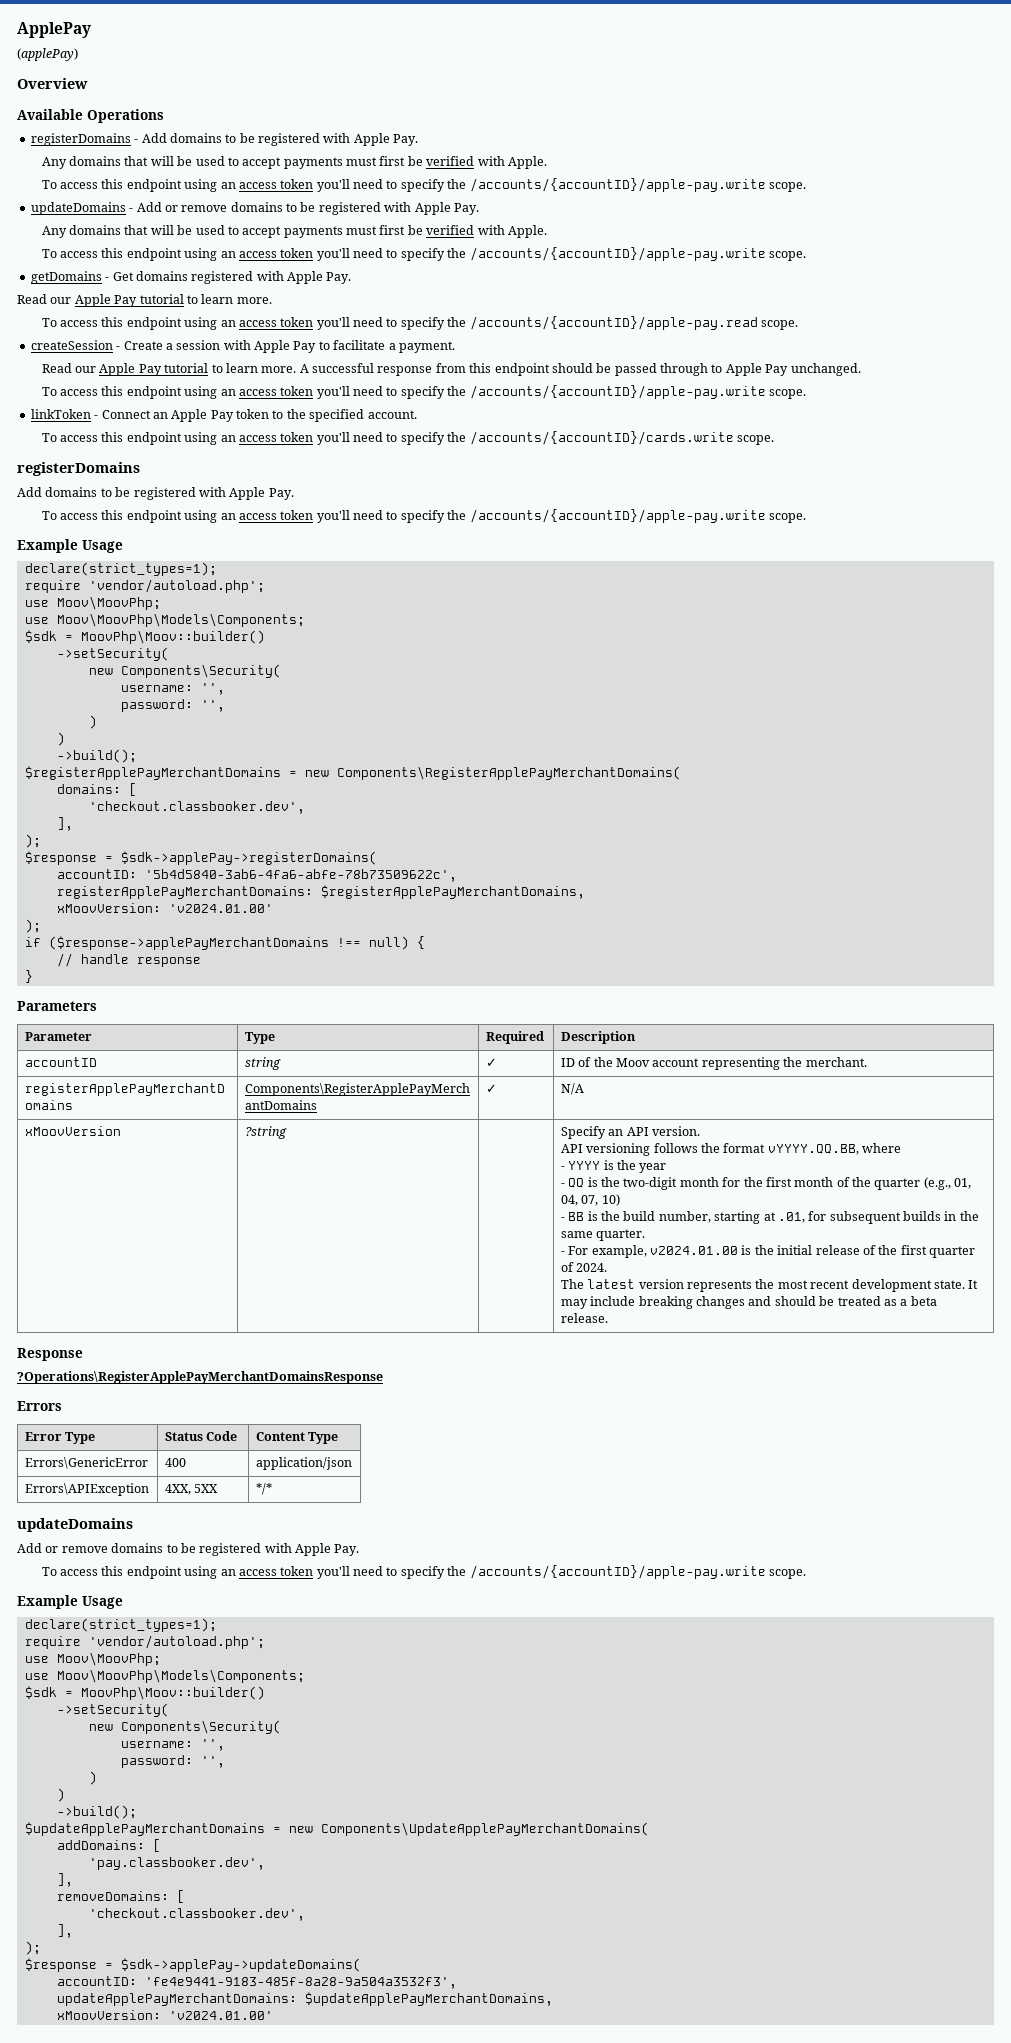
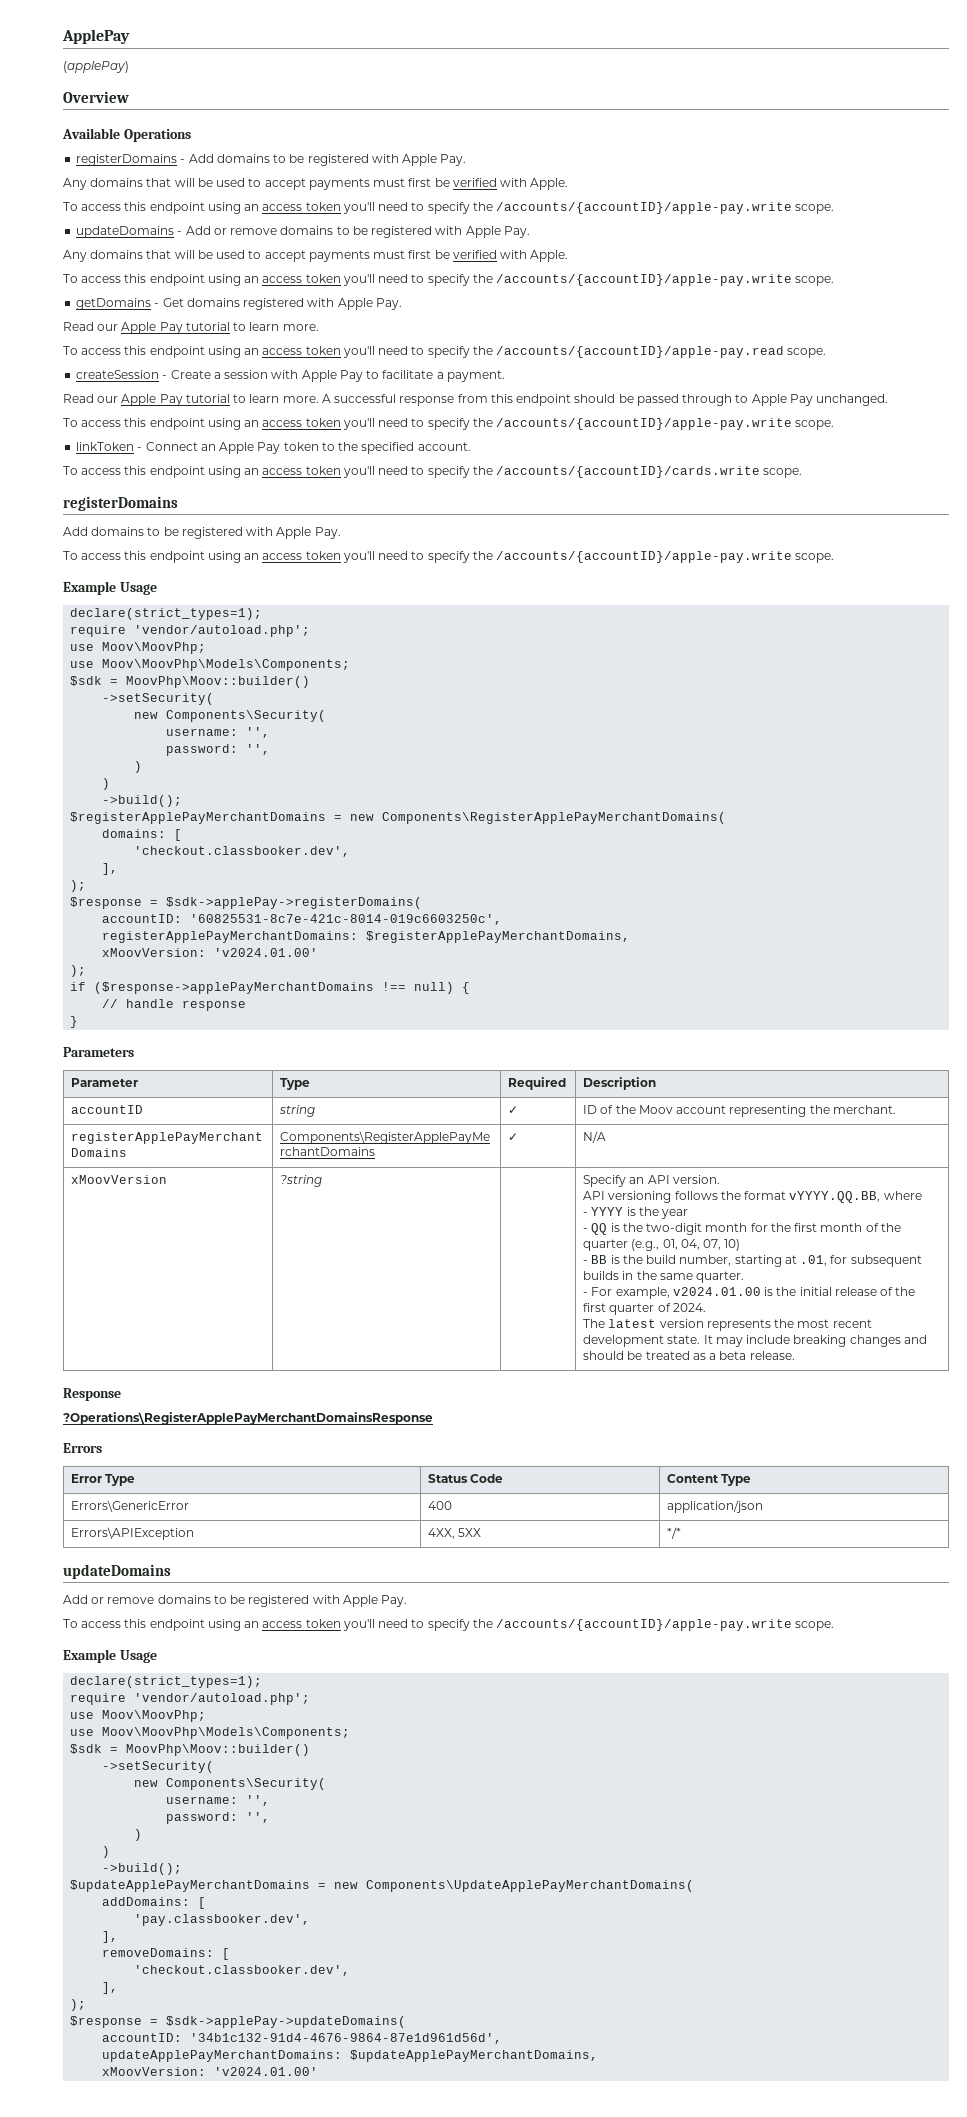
- accountID: '5b4d5840-3ab6-4fa6-abfe-78b73509622c',
+ accountID: '60825531-8c7e-421c-8014-019c6603250c',
- accountID: 'fe4e9441-9183-485f-8a28-9a504a3532f3',
+ accountID: '34b1c132-91d4-4676-9864-87e1d961d56d',

